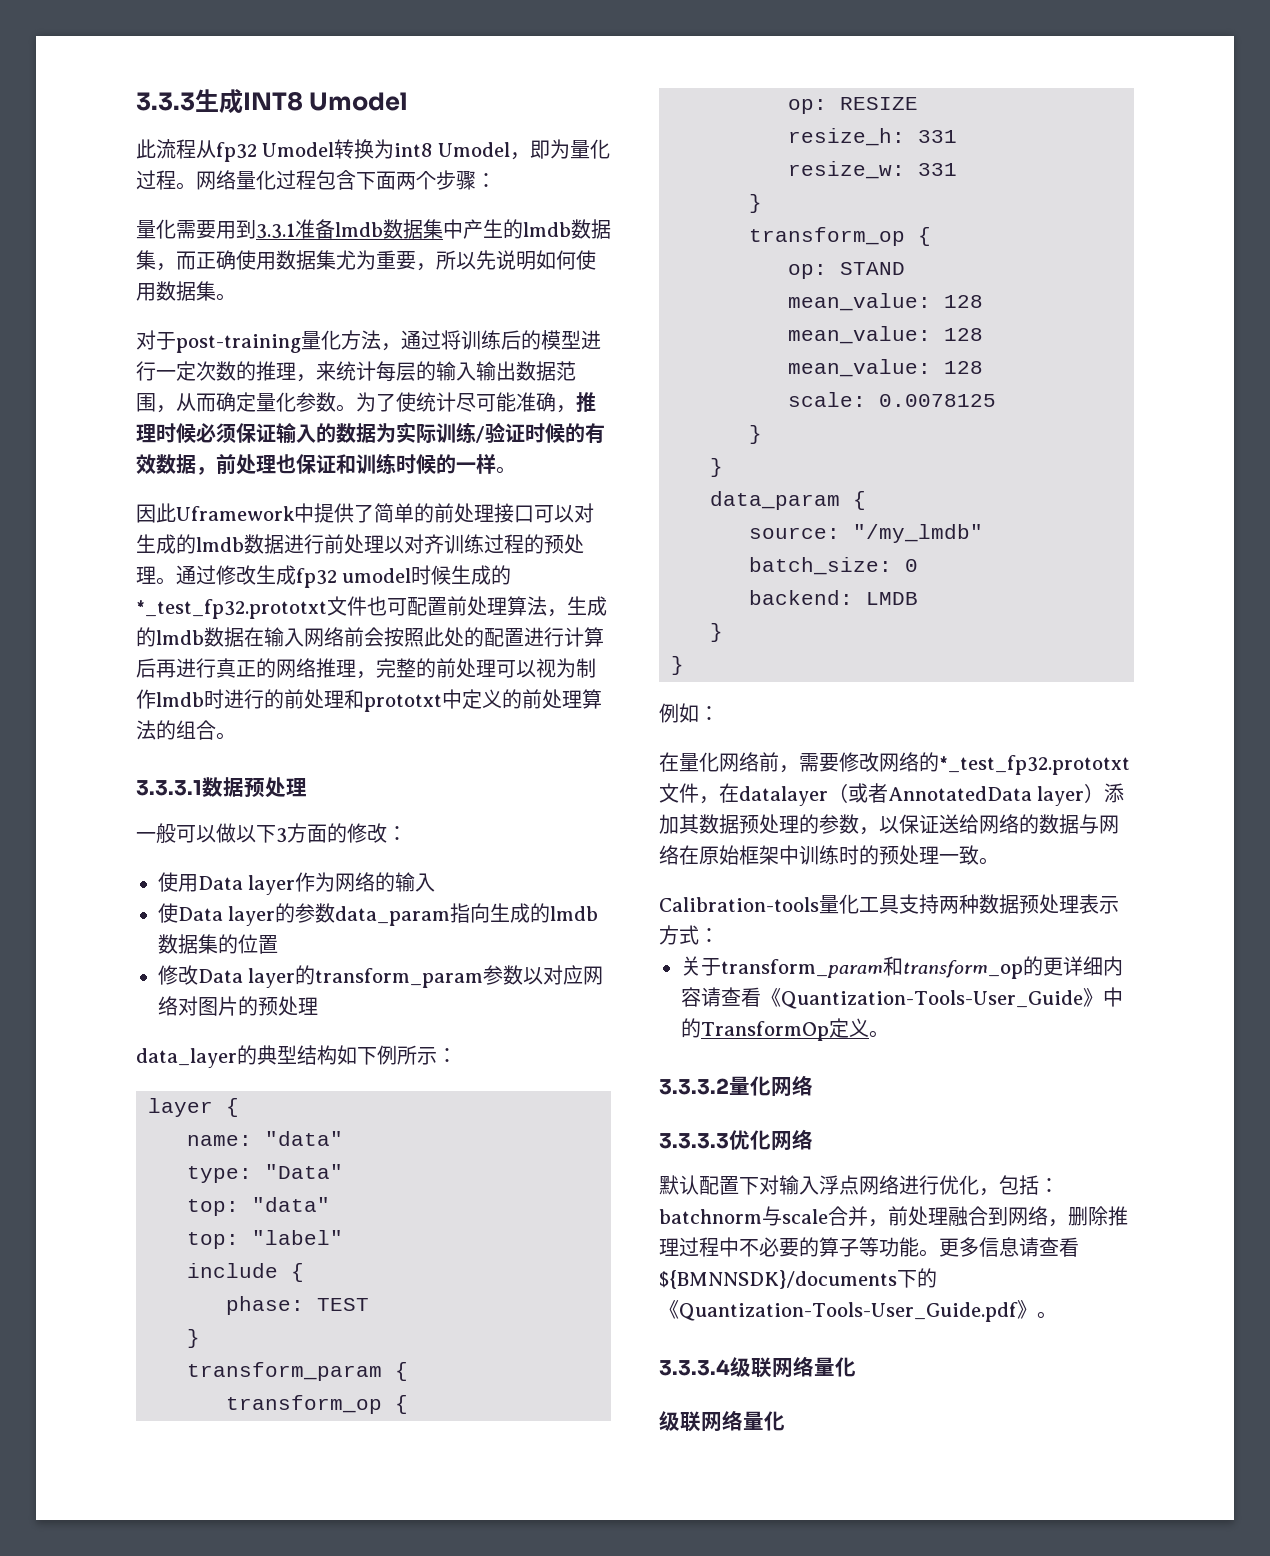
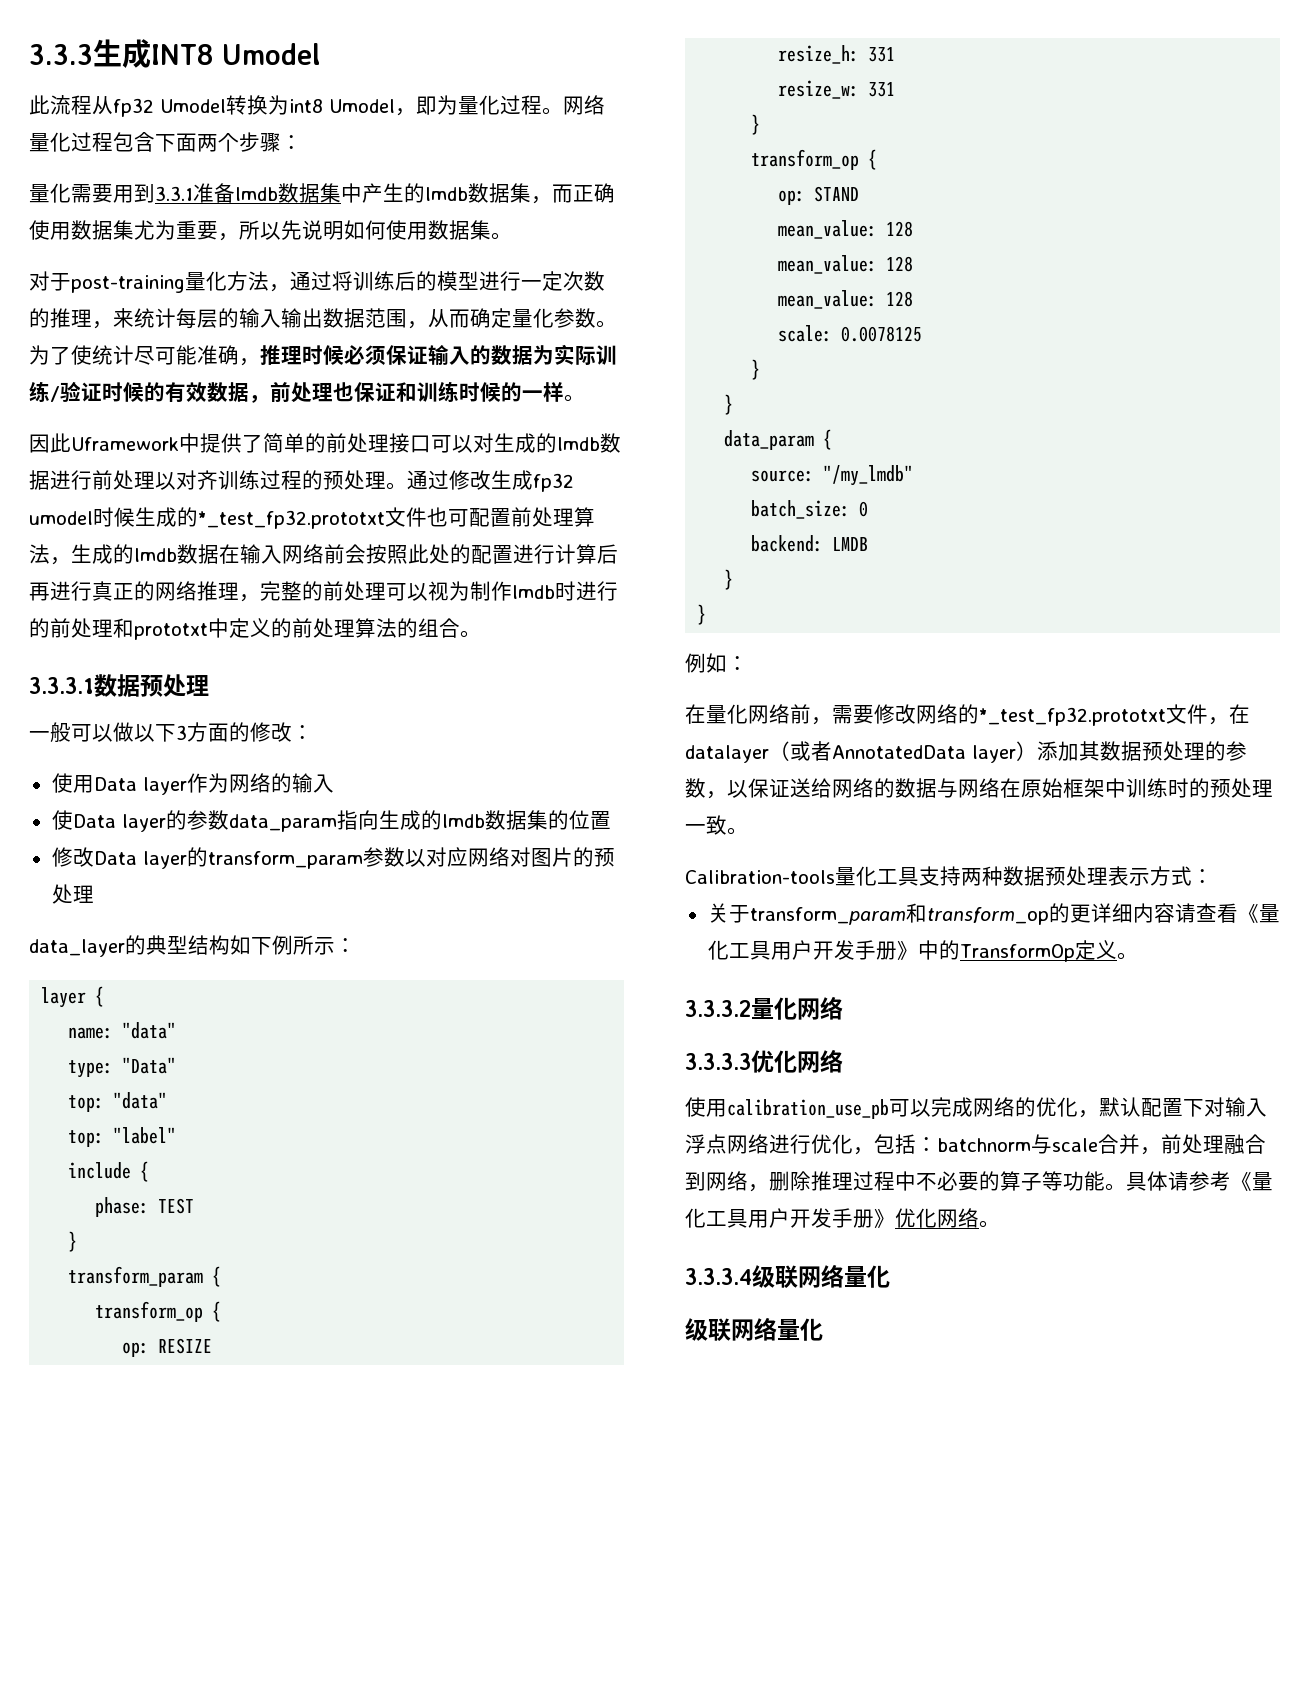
- 关于transform_param和transform_op的更详细内容请查看《Quantization-Tools-User_Guide》中的TransformOp定义。
+ 关于transform_param和transform_op的更详细内容请查看《量化工具用户开发手册》中的TransformOp定义。
- 默认配置下对输入浮点网络进行优化，包括：batchnorm与scale合并，前处理融合到网络，删除推理过程中不必要的算子等功能。
+ 使用calibration_use_pb可以完成网络的优化，默认配置下对输入浮点网络进行优化，包括：batchnorm与scale合并，前处理融合到网络，删除推理过程中不必要的算子等功能。
- 更多信息请查看${BMNNSDK}/documents下的《Quantization-Tools-User_Guide.pdf》。
+ 具体请参考《量化工具用户开发手册》优化网络。

